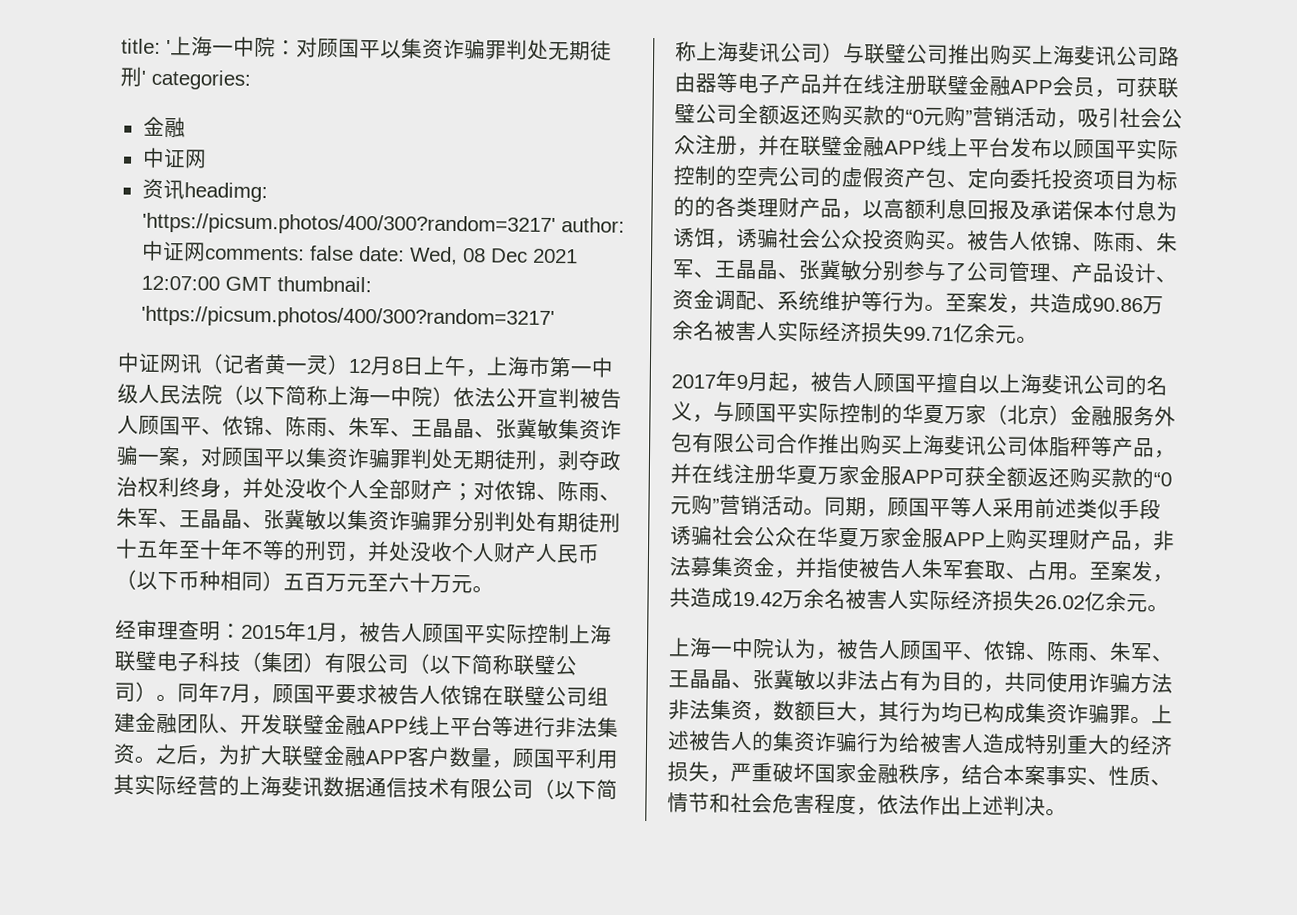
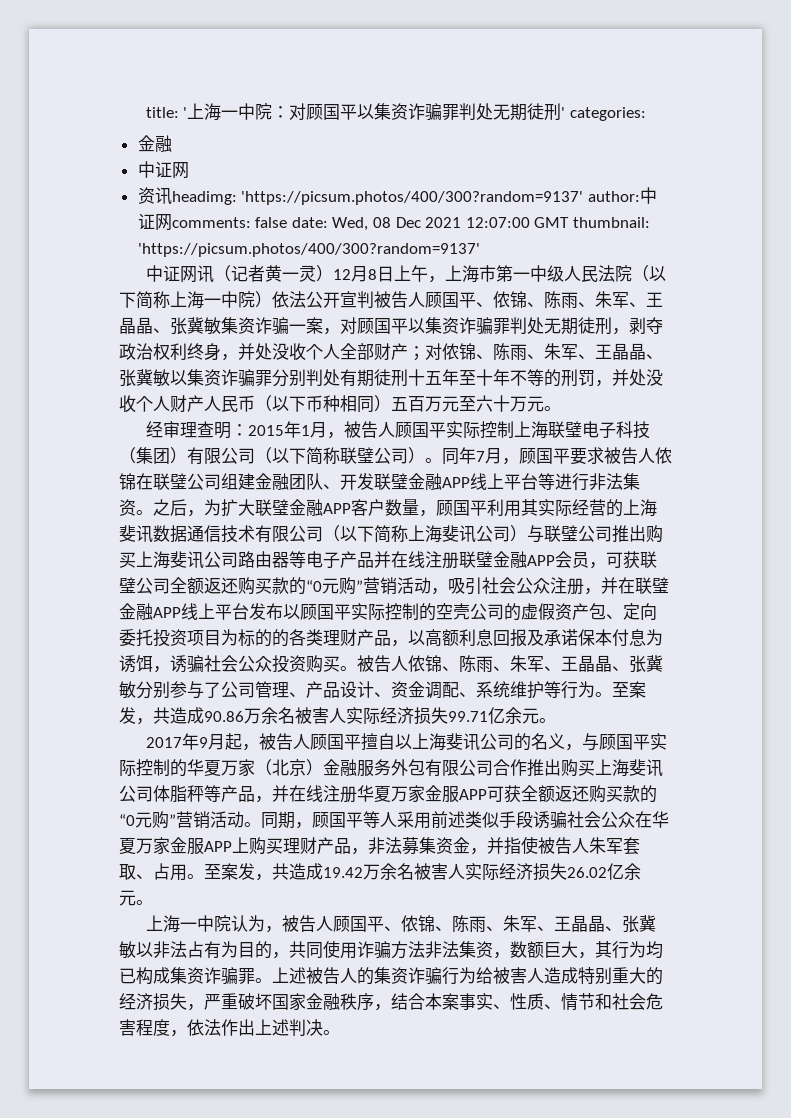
- 资讯headimg: 'https://picsum.photos/400/300?random=3217' author:中证网comments: false date: Wed, 08 Dec 2021 12:07:00 GMT thumbnail: 'https://picsum.photos/400/300?random=3217'
+ 资讯headimg: 'https://picsum.photos/400/300?random=9137' author:中证网comments: false date: Wed, 08 Dec 2021 12:07:00 GMT thumbnail: 'https://picsum.photos/400/300?random=9137'

